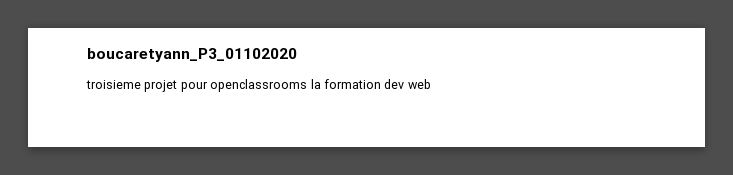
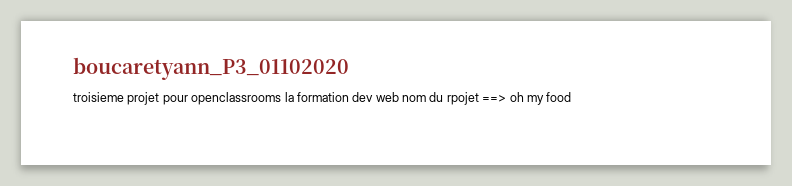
- troisieme projet pour openclassrooms la formation dev web
+ troisieme projet pour openclassrooms la formation dev web nom du rpojet ==> oh my food

